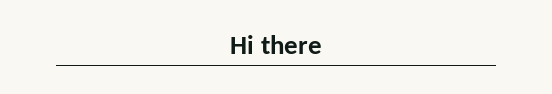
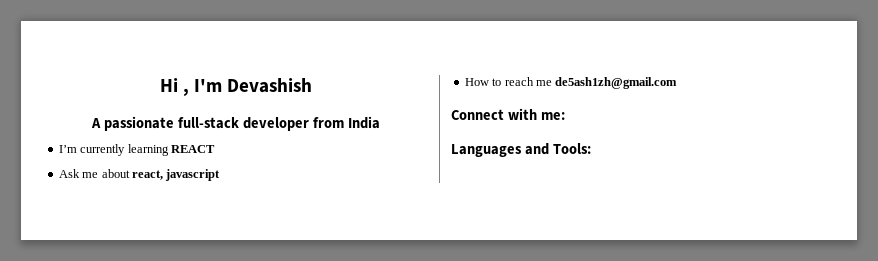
- Hi there
+ Hi , I'm Devashish
+ A passionate full-stack developer from India
+ I’m currently learning REACT
+ Ask me about react, javascript
+ How to reach me de5ash1zh@gmail.com
+ Connect with me:
+ Languages and Tools:

